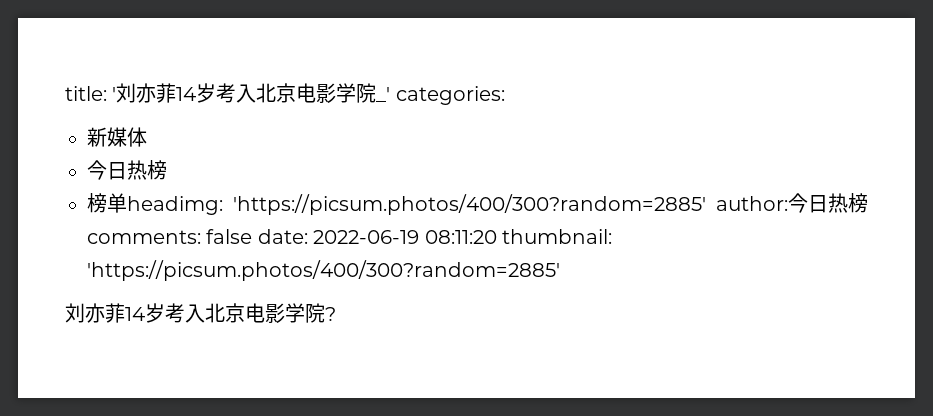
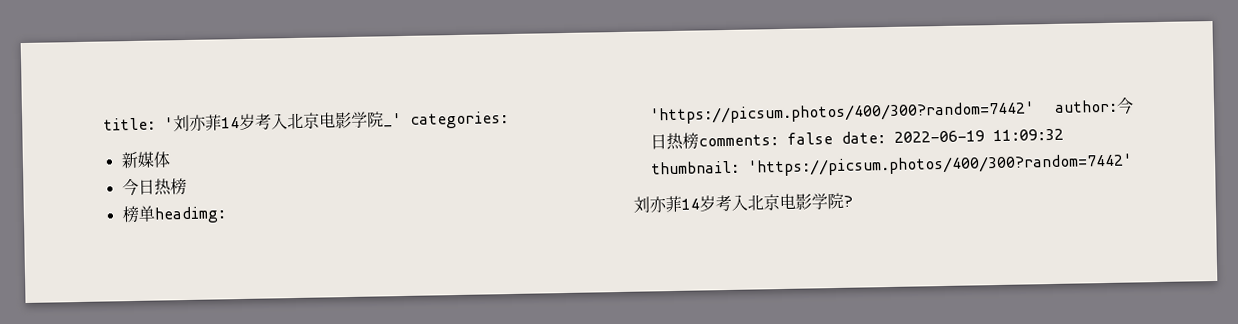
- 榜单headimg: 'https://picsum.photos/400/300?random=2885' author:今日热榜comments: false date: 2022-06-19 08:11:20 thumbnail: 'https://picsum.photos/400/300?random=2885'
+ 榜单headimg: 'https://picsum.photos/400/300?random=7442' author:今日热榜comments: false date: 2022-06-19 11:09:32 thumbnail: 'https://picsum.photos/400/300?random=7442'

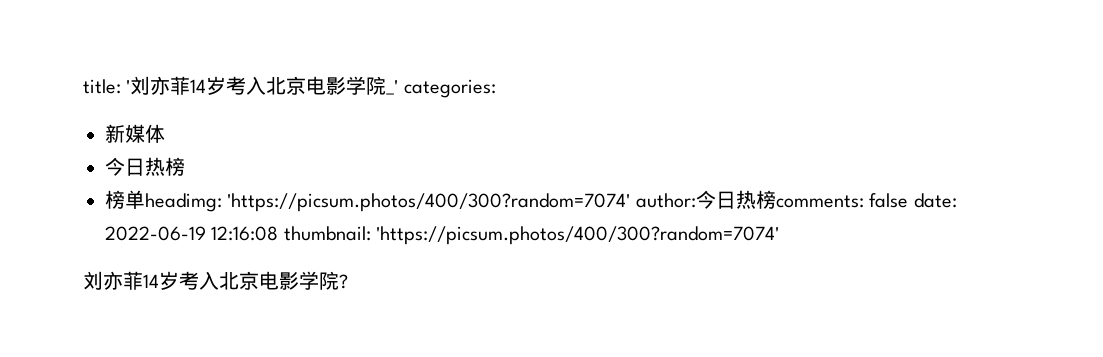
- 榜单headimg: 'https://picsum.photos/400/300?random=7442' author:今日热榜comments: false date: 2022-06-19 11:09:32 thumbnail: 'https://picsum.photos/400/300?random=7442'
+ 榜单headimg: 'https://picsum.photos/400/300?random=7074' author:今日热榜comments: false date: 2022-06-19 12:16:08 thumbnail: 'https://picsum.photos/400/300?random=7074'

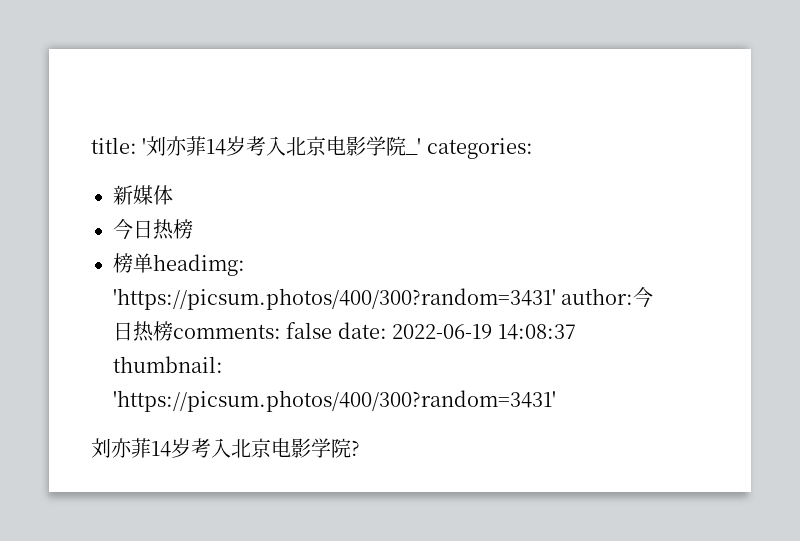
- 榜单headimg: 'https://picsum.photos/400/300?random=7074' author:今日热榜comments: false date: 2022-06-19 12:16:08 thumbnail: 'https://picsum.photos/400/300?random=7074'
+ 榜单headimg: 'https://picsum.photos/400/300?random=3431' author:今日热榜comments: false date: 2022-06-19 14:08:37 thumbnail: 'https://picsum.photos/400/300?random=3431'

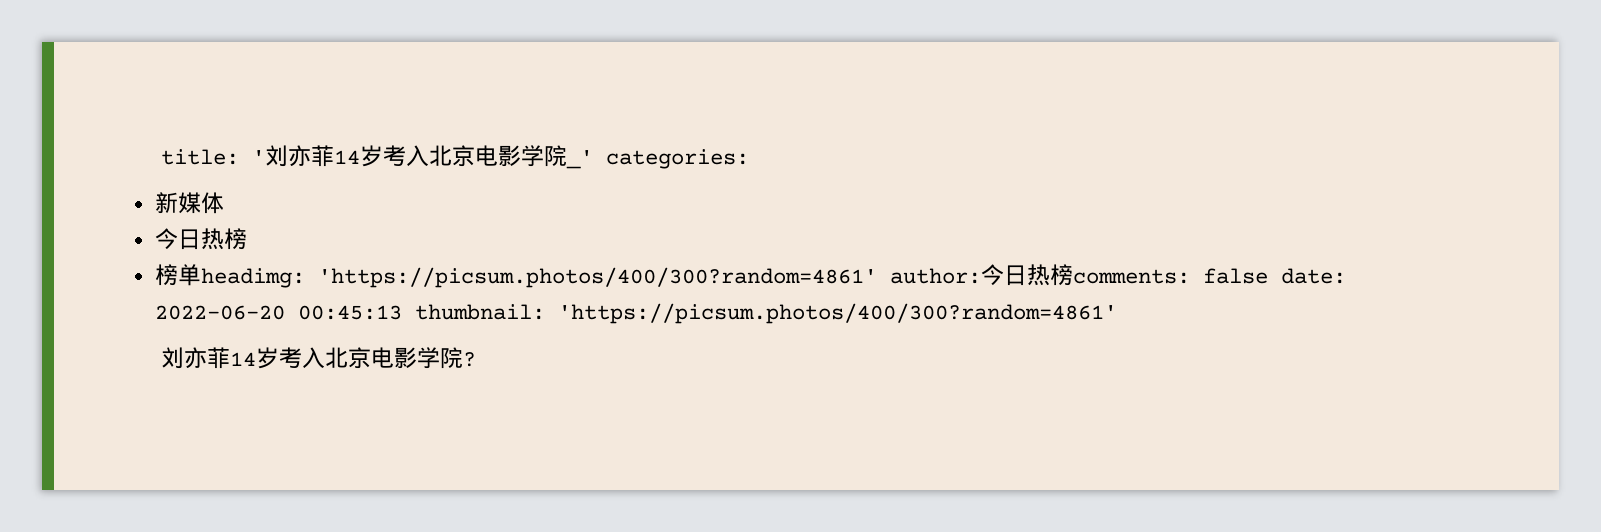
- 榜单headimg: 'https://picsum.photos/400/300?random=3431' author:今日热榜comments: false date: 2022-06-19 14:08:37 thumbnail: 'https://picsum.photos/400/300?random=3431'
+ 榜单headimg: 'https://picsum.photos/400/300?random=4861' author:今日热榜comments: false date: 2022-06-20 00:45:13 thumbnail: 'https://picsum.photos/400/300?random=4861'

